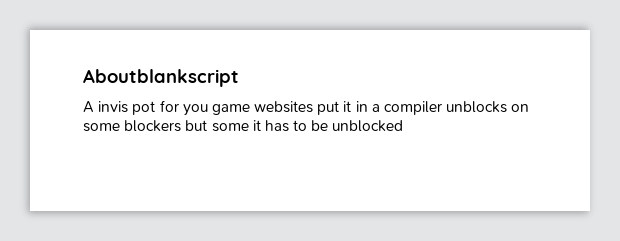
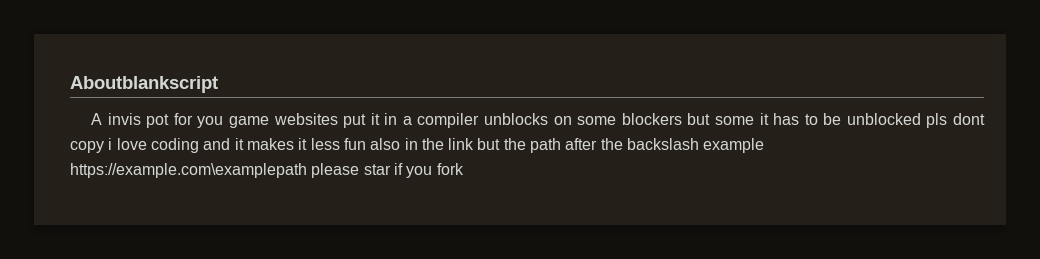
- A invis pot for you game websites put it in a compiler unblocks on some blockers but some it has to be unblocked
+ A invis pot for you game websites put it in a compiler unblocks on some blockers but some it has to be unblocked pls dont copy i love coding and it makes it less fun also in the link but the path after the backslash example https://example.com\examplepath please star if you fork

